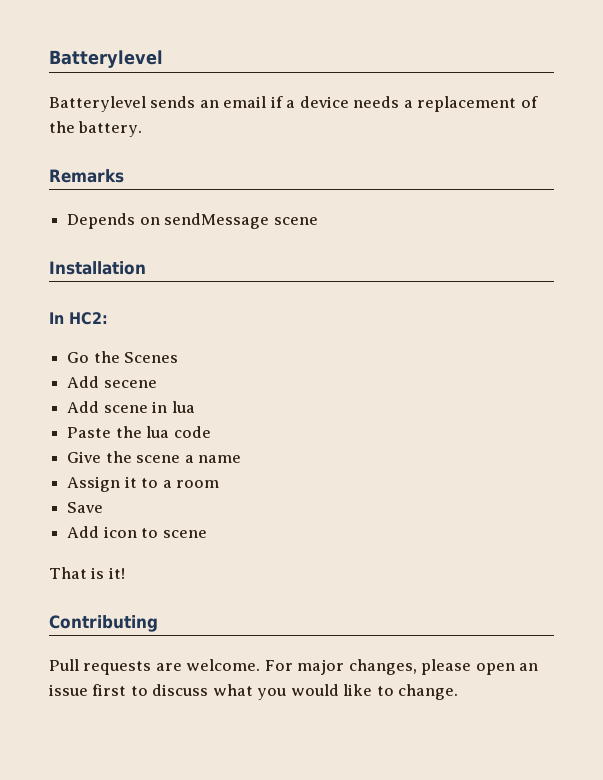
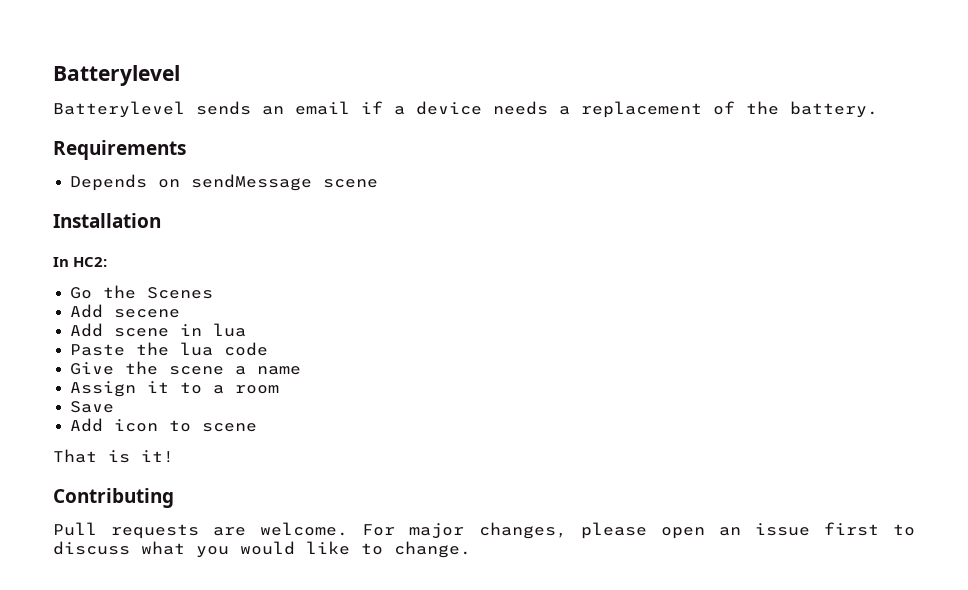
- Remarks
+ Requirements

